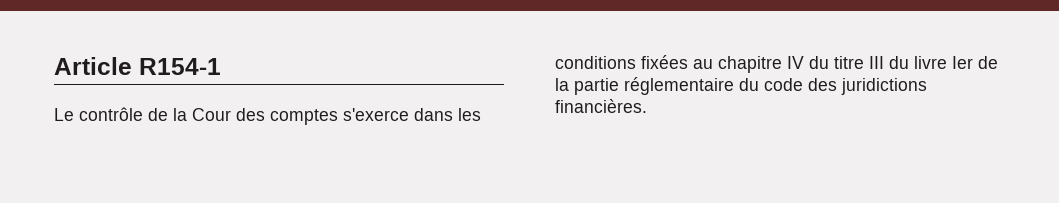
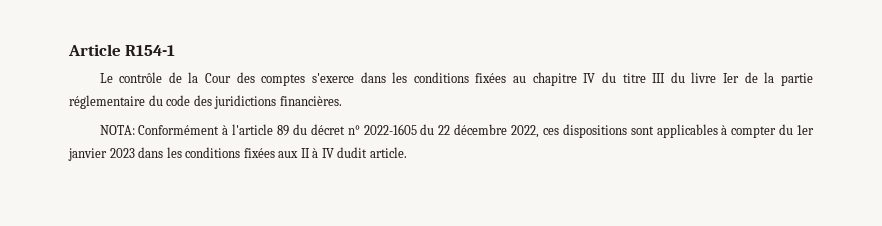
+ NOTA: Conformément à l'article 89 du décret n° 2022-1605 du 22 décembre 2022, ces dispositions sont applicables à compter du 1er janvier 2023 dans les conditions fixées aux II à IV dudit article.

